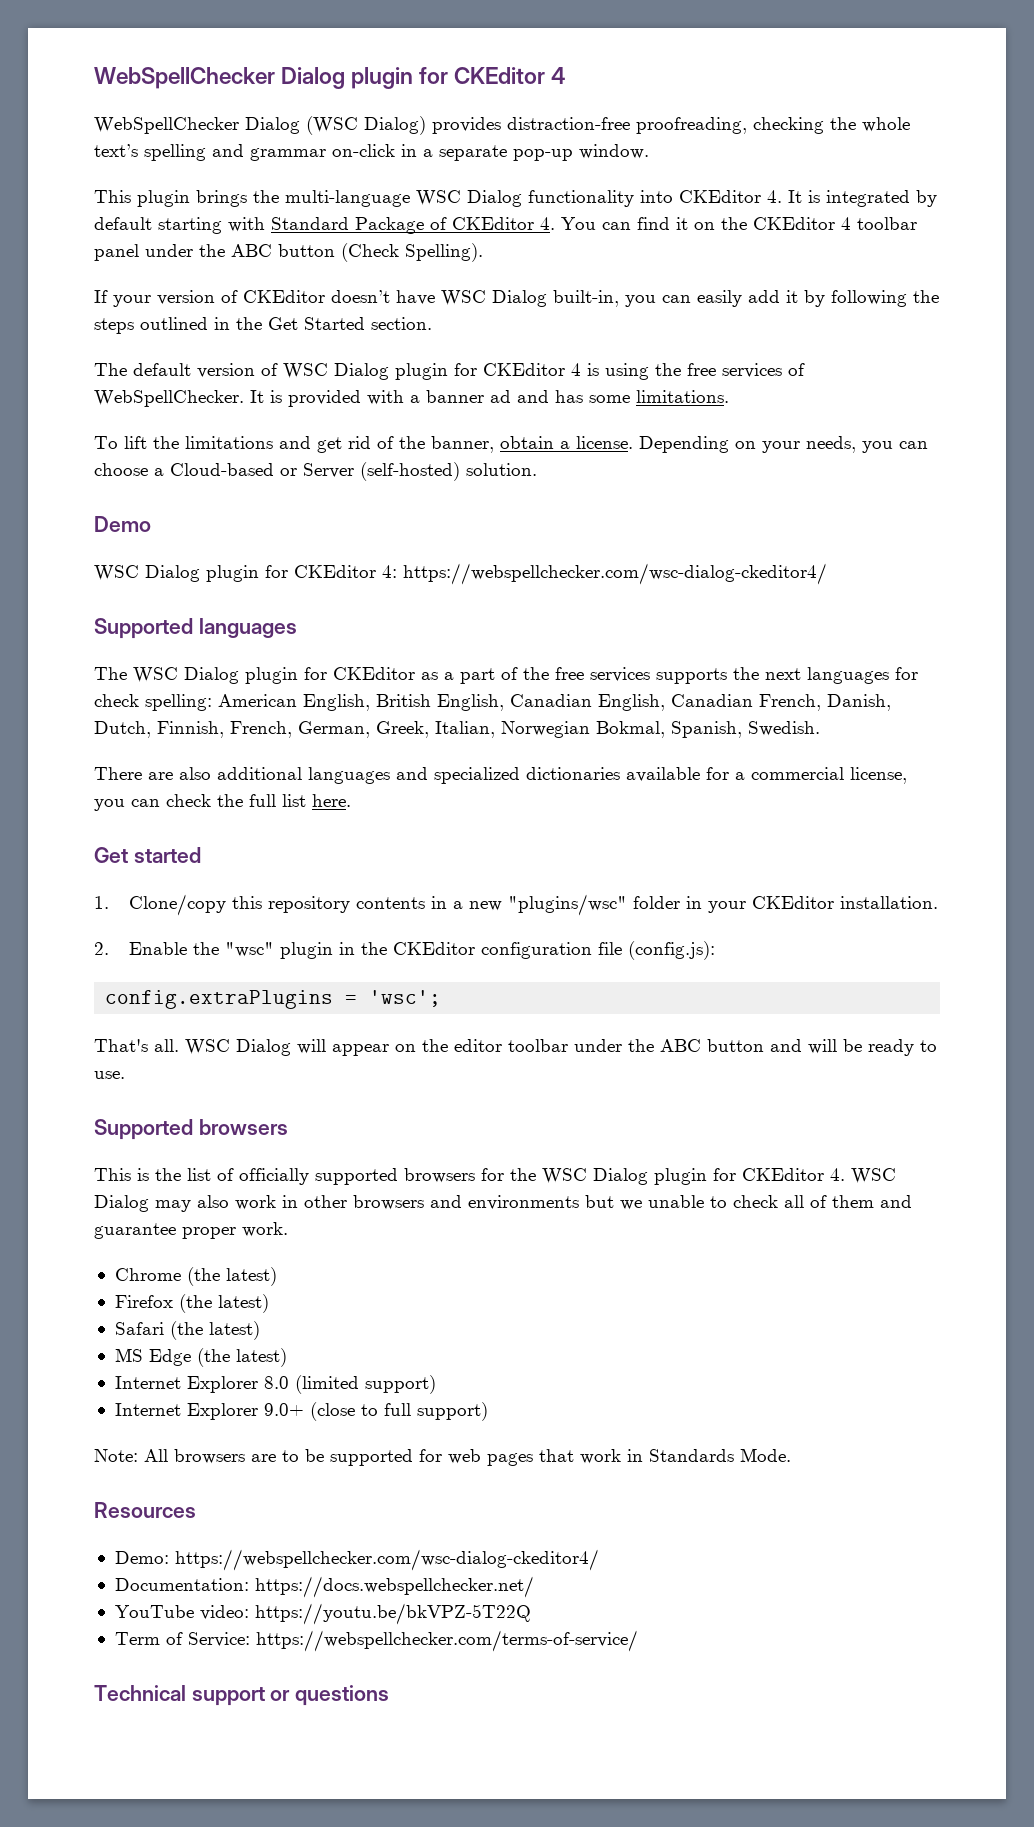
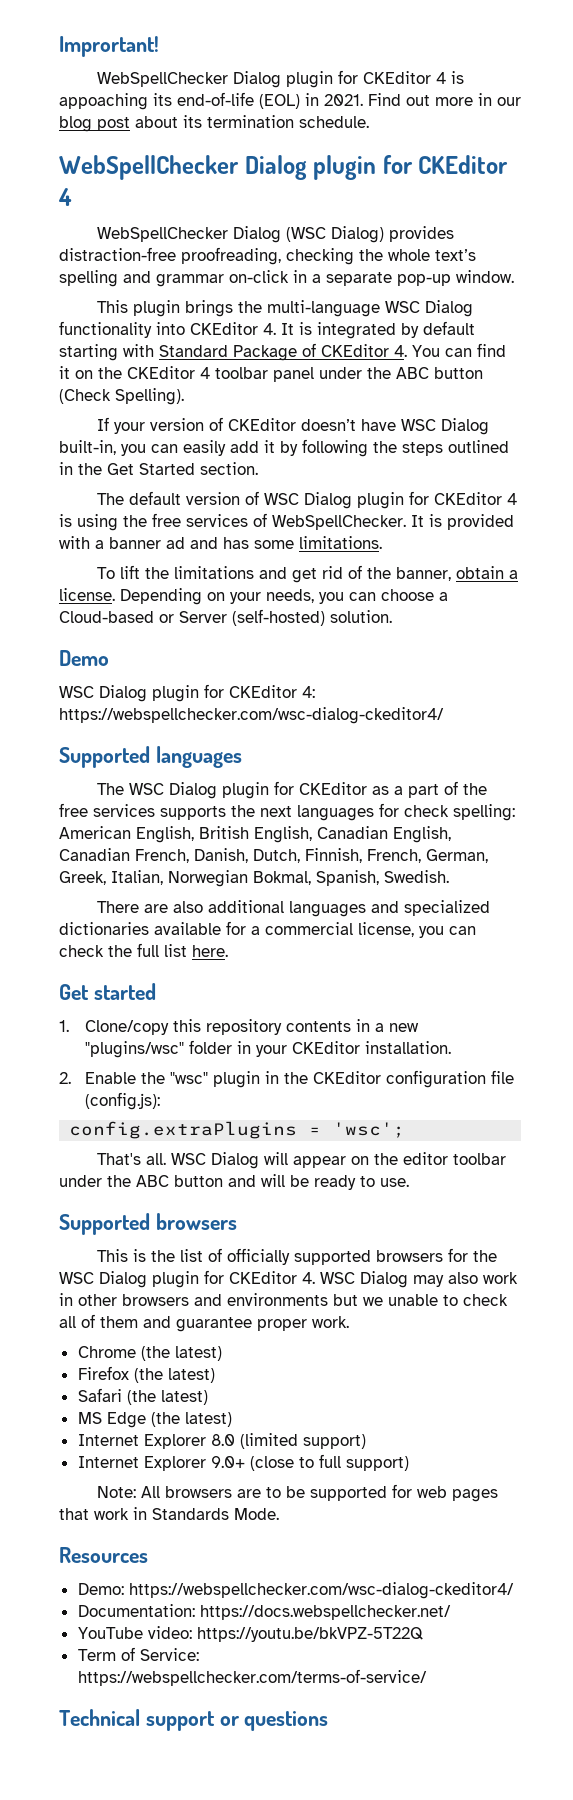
+ Imprortant!
+ WebSpellChecker Dialog plugin for CKEditor 4 is appoaching its end-of-life (EOL) in 2021. Find out more in our blog post about its termination schedule.

